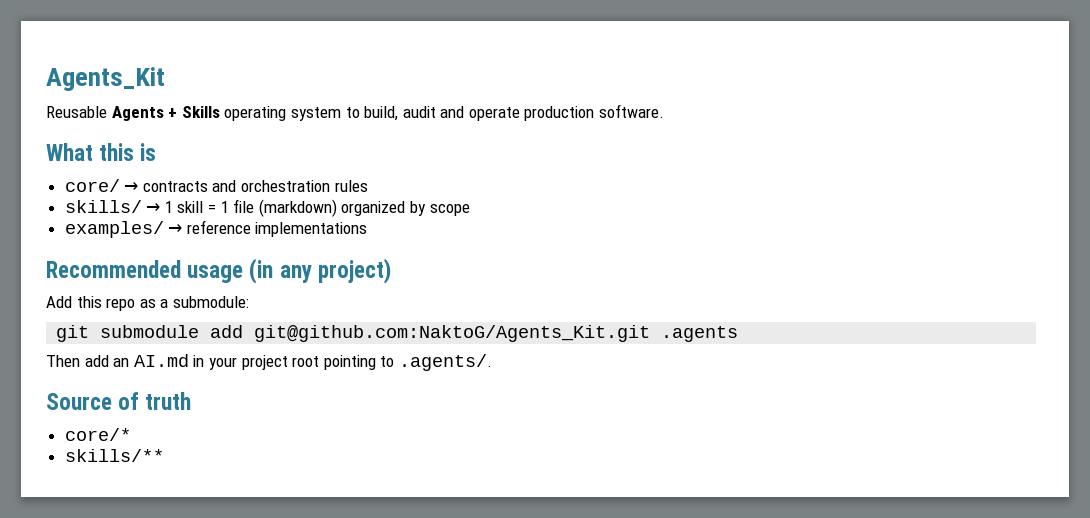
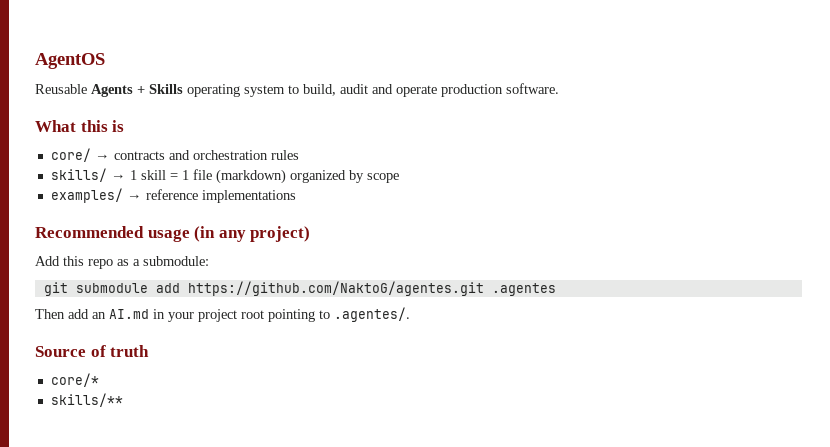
- Agents_Kit
+ AgentOS
- git submodule add git@github.com:NaktoG/Agents_Kit.git .agents
+ git submodule add https://github.com/NaktoG/agentes.git .agentes
- Then add an AI.md in your project root pointing to .agents/.
+ Then add an AI.md in your project root pointing to .agentes/.

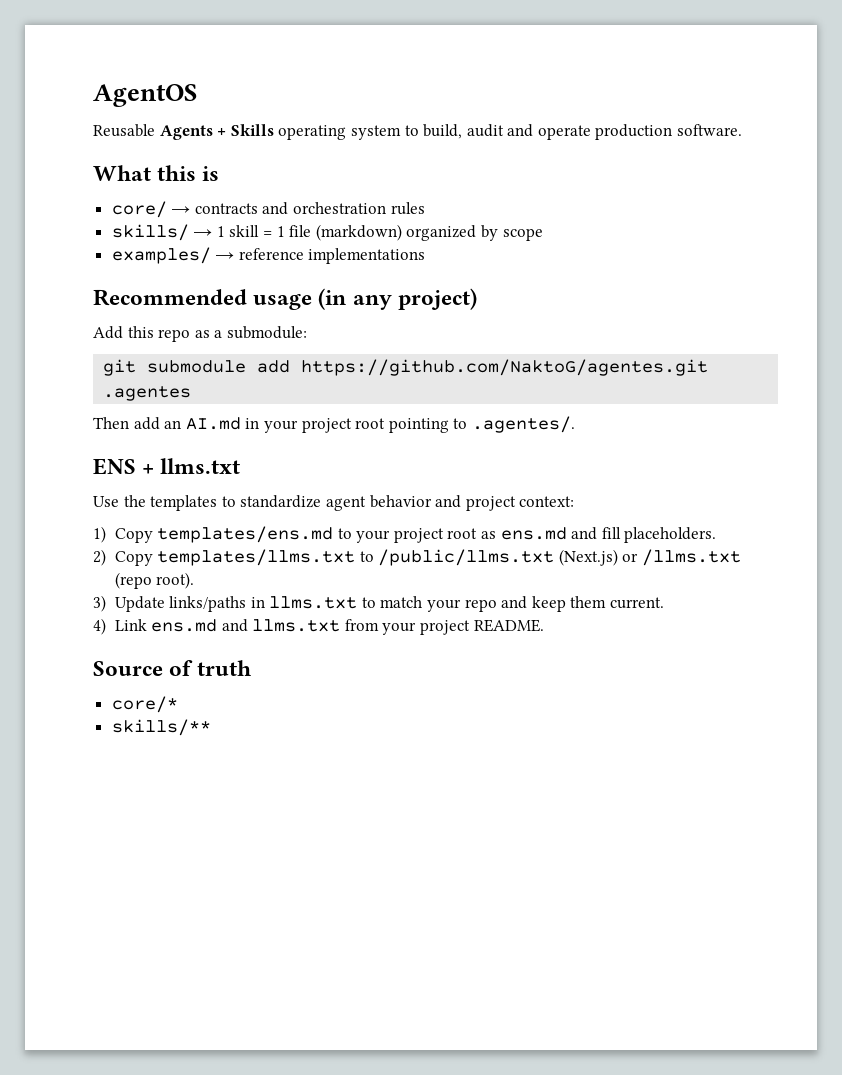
+ ENS + llms.txt
+ Use the templates to standardize agent behavior and project context:
+ 1) Copy templates/ens.md to your project root as ens.md and fill placeholders.
+ 2) Copy templates/llms.txt to /public/llms.txt (Next.js) or /llms.txt (repo root).
+ 3) Update links/paths in llms.txt to match your repo and keep them current.
+ 4) Link ens.md and llms.txt from your project README.

